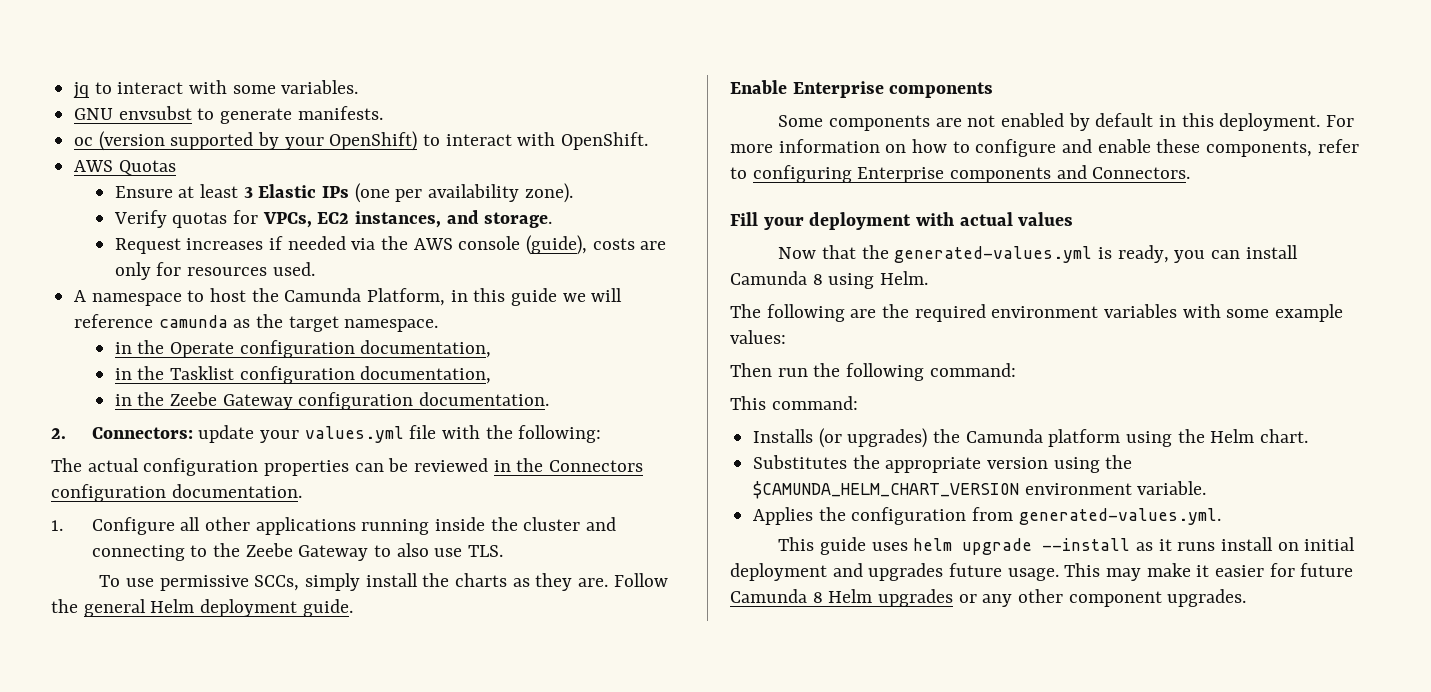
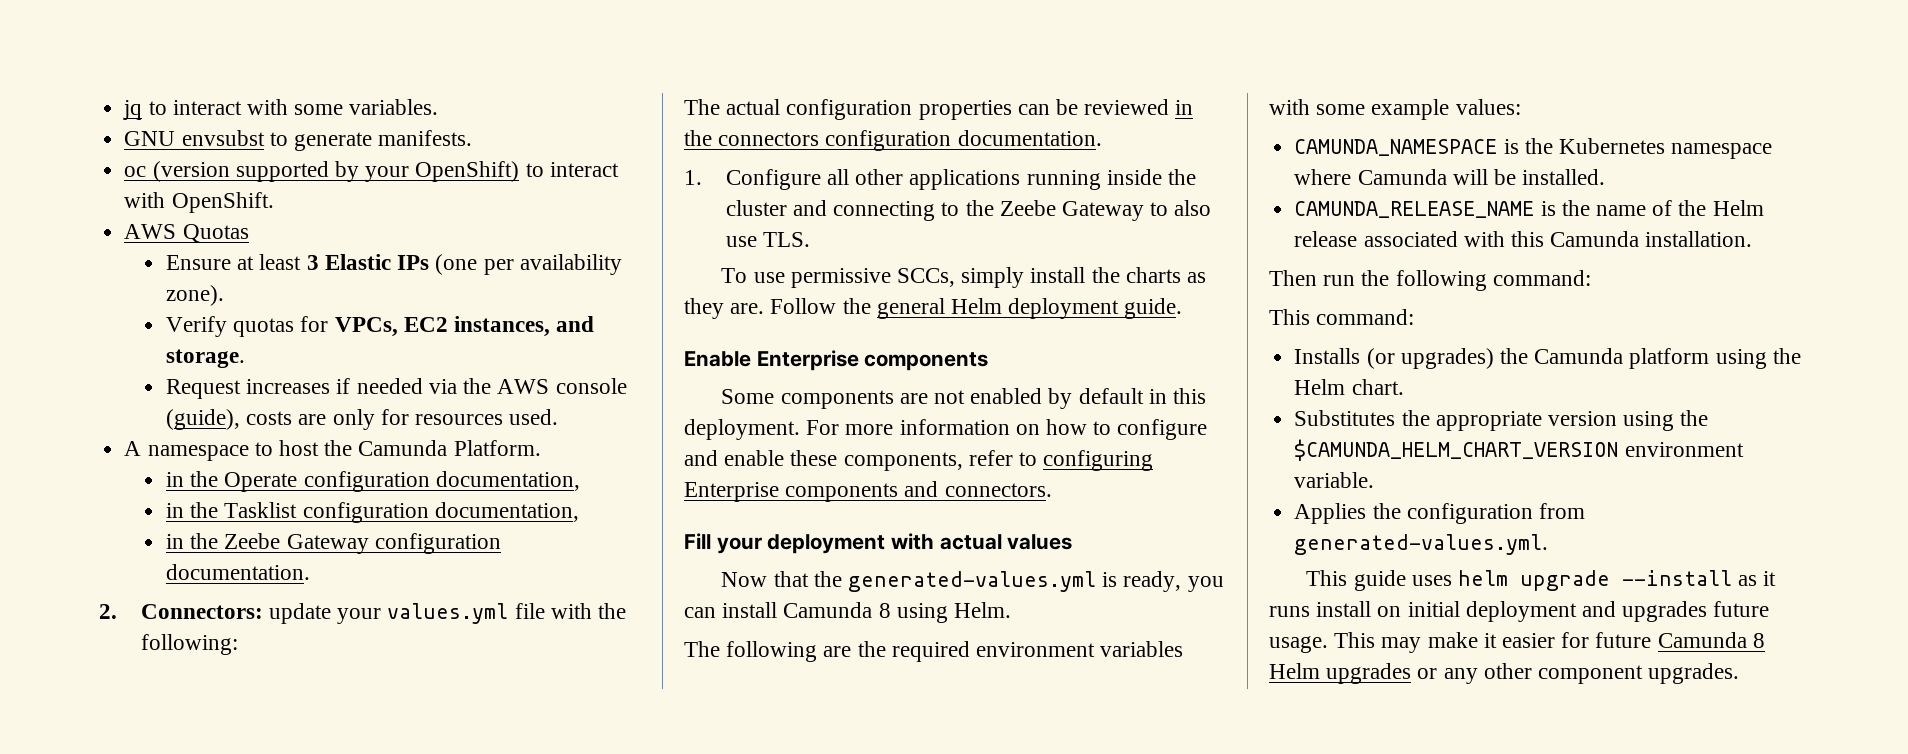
- A namespace to host the Camunda Platform, in this guide we will reference camunda as the target namespace.
+ A namespace to host the Camunda Platform.
- The actual configuration properties can be reviewed in the Connectors configuration documentation.
+ The actual configuration properties can be reviewed in the connectors configuration documentation.
- For more information on how to configure and enable these components, refer to configuring Enterprise components and Connectors.
+ For more information on how to configure and enable these components, refer to configuring Enterprise components and connectors.
+ CAMUNDA_NAMESPACE is the Kubernetes namespace where Camunda will be installed.
+ CAMUNDA_RELEASE_NAME is the name of the Helm release associated with this Camunda installation.

